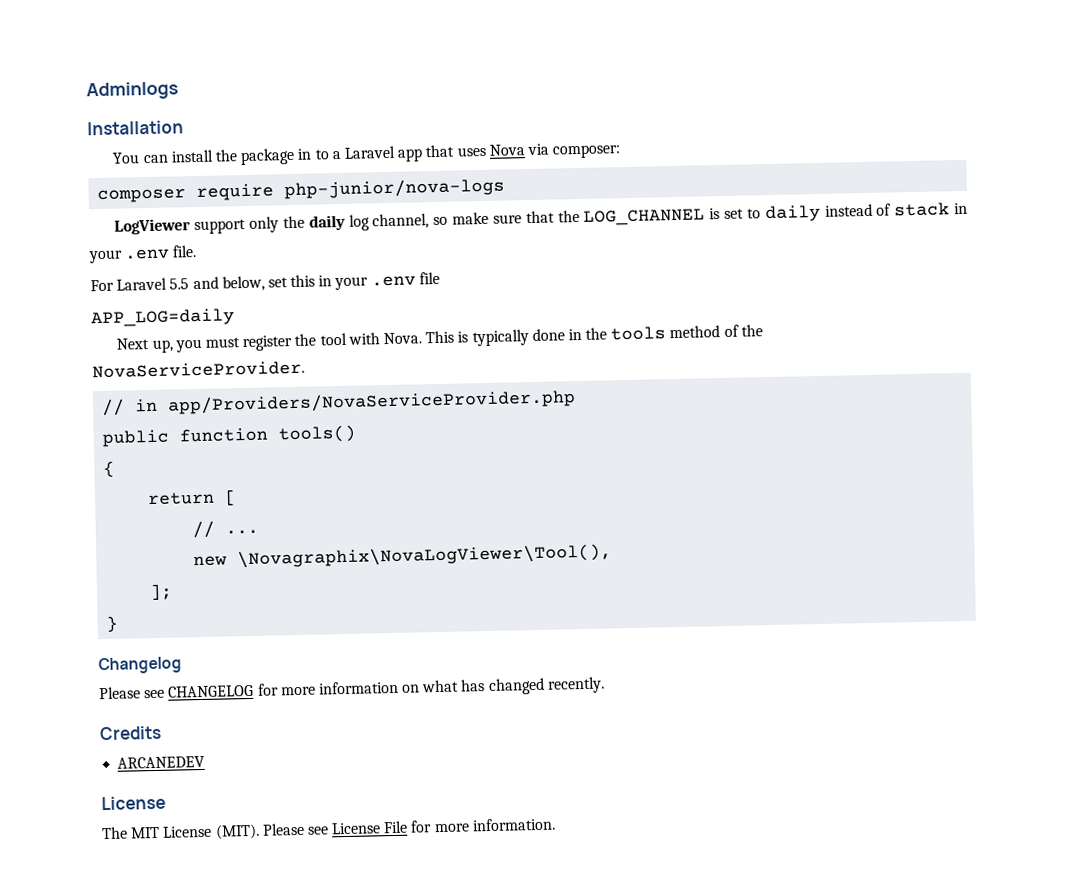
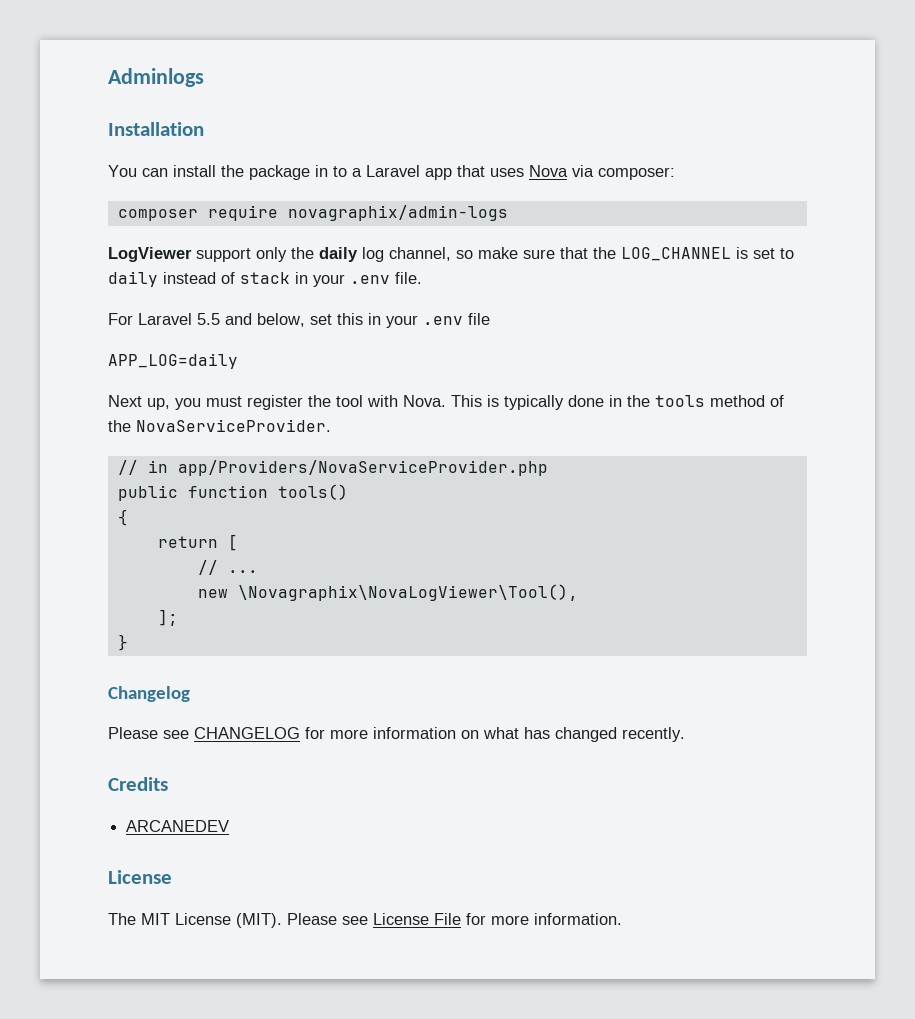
- composer require php-junior/nova-logs
+ composer require novagraphix/admin-logs

